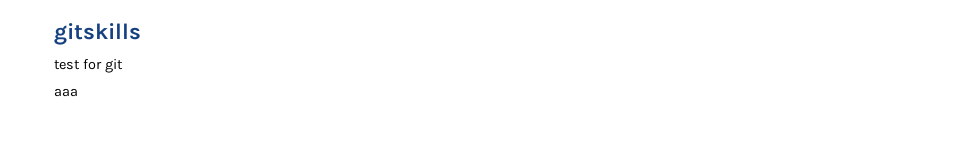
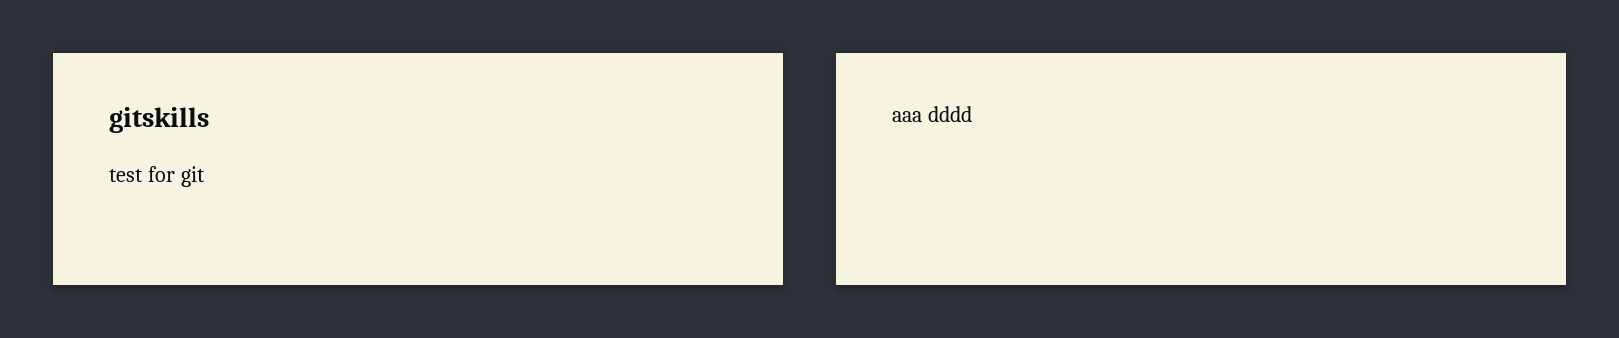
- aaa
+ aaa dddd

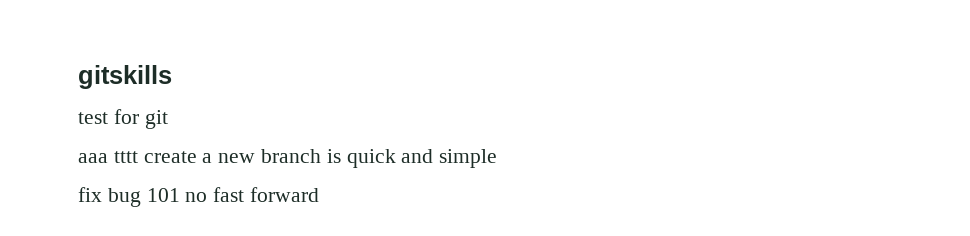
- aaa dddd
+ aaa tttt create a new branch is quick and simple
+ fix bug 101 no fast forward

